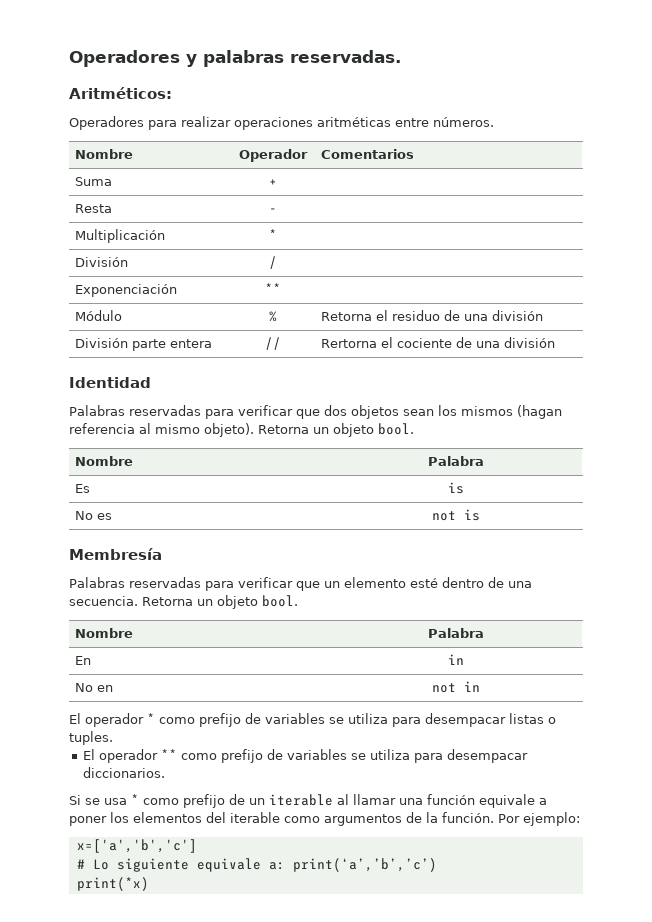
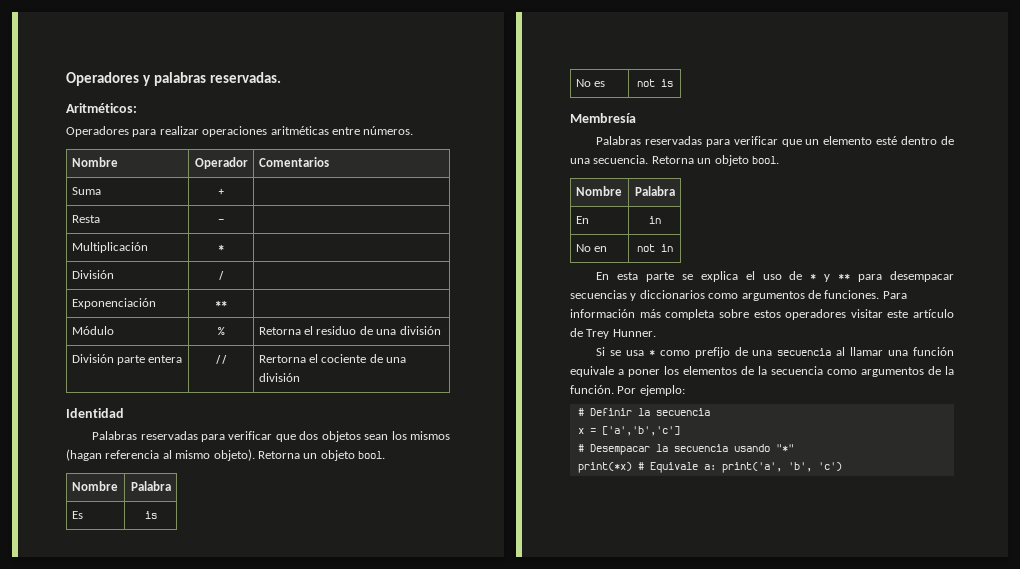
- El operador * como prefijo de variables se utiliza para desempacar listas o tuples.
- El operador ** como prefijo de variables se utiliza para desempacar diccionarios.
+ En esta parte se explica el uso de * y ** para desempacar secuencias y diccionarios como argumentos de funciones. Para información más completa sobre estos operadores visitar este artículo de Trey Hunner.
- Si se usa * como prefijo de un iterable al llamar una función equivale a poner los elementos del iterable como argumentos de la función.
+ Si se usa * como prefijo de una secuencia al llamar una función equivale a poner los elementos de la secuencia como argumentos de la función.
- x=['a','b','c']
- # Lo siguiente equivale a: print(‘a’,’b’,’c’)
- print(*x)
+ # Definir la secuencia
+ x = ['a','b','c']
+ # Desempacar la secuencia usando "*"
+ print(*x) # Equivale a: print('a', 'b', 'c')

